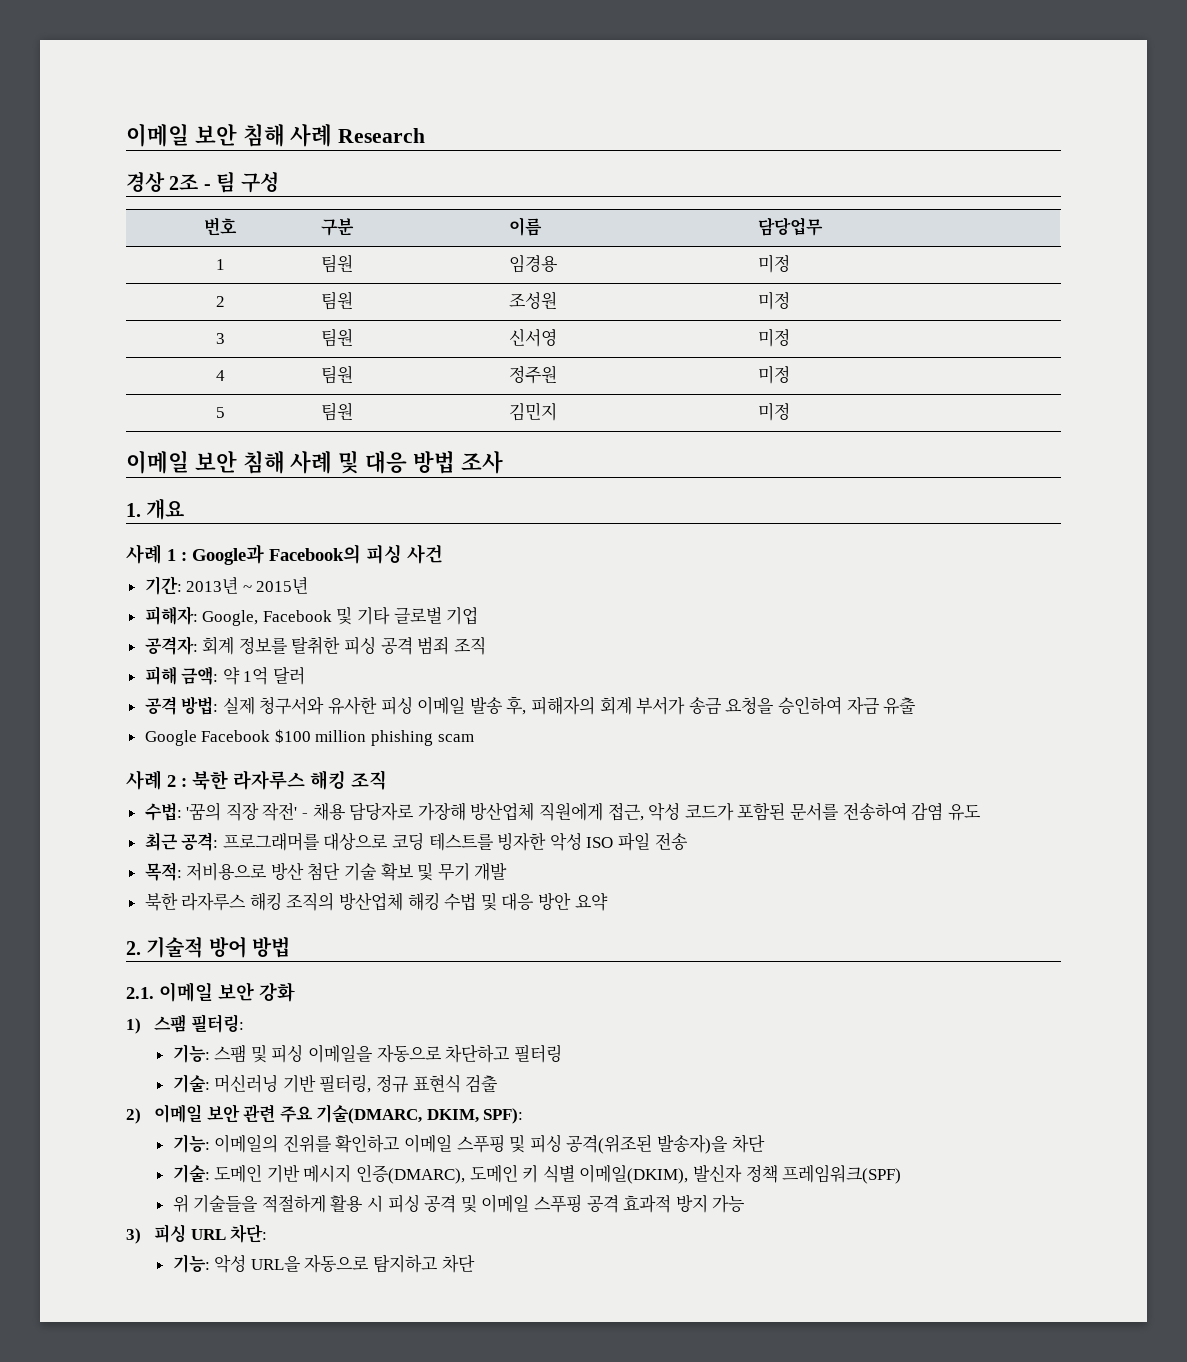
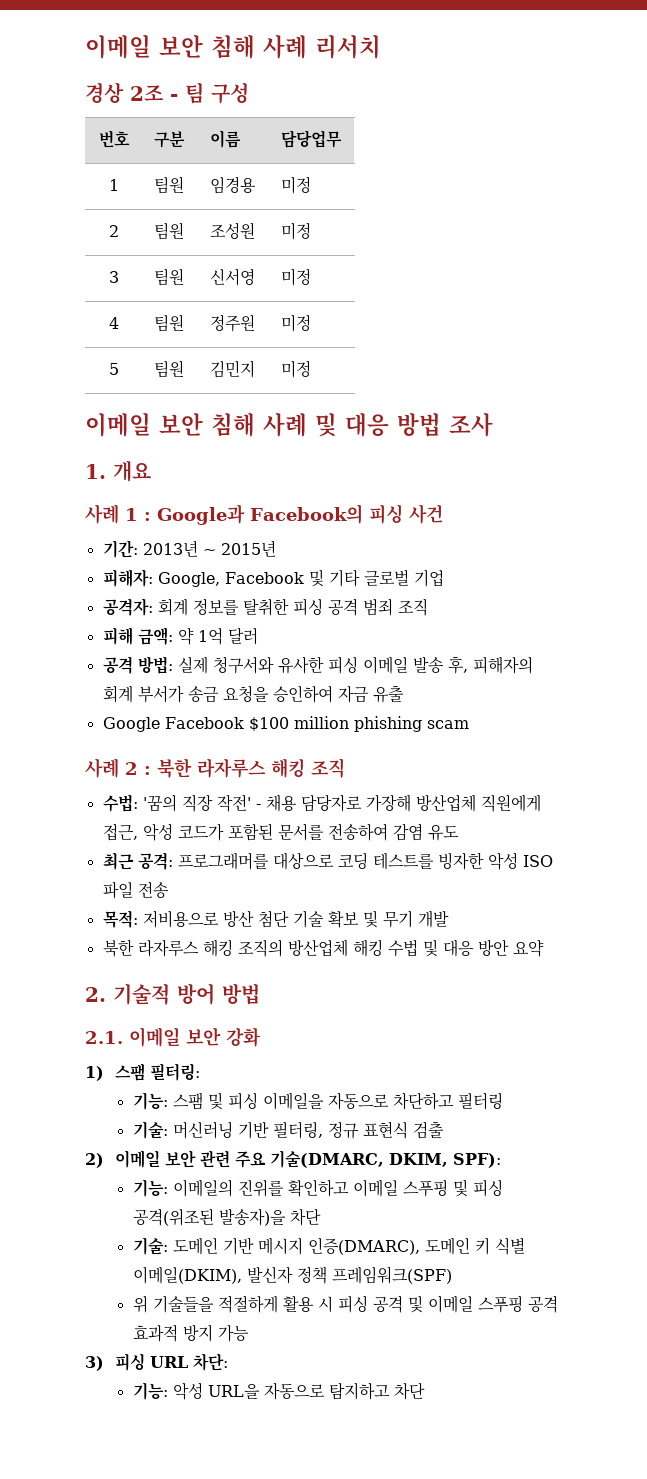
- 이메일 보안 침해 사례 Research
+ 이메일 보안 침해 사례 리서치

